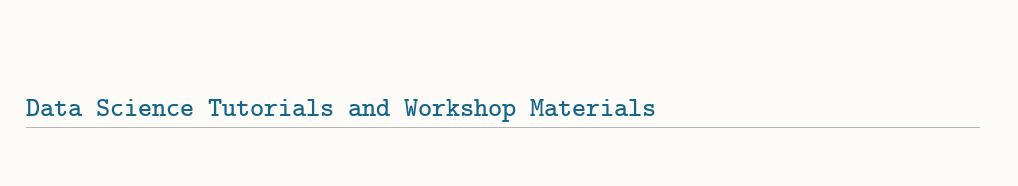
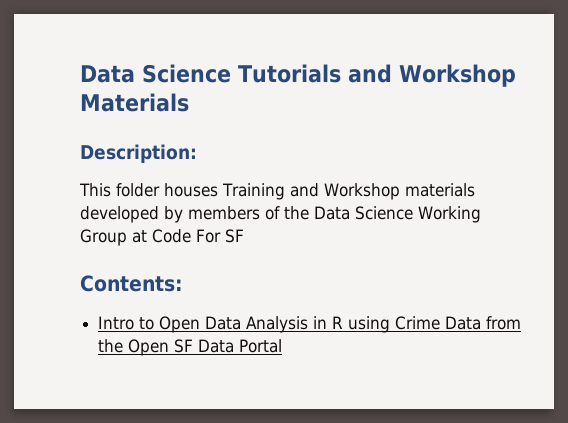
+ Description:
+ This folder houses Training and Workshop materials developed by members of the Data Science Working Group at Code For SF
+ Contents:
+ Intro to Open Data Analysis in R using Crime Data from the Open SF Data Portal

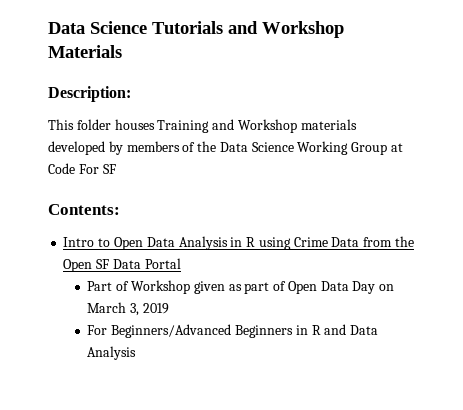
+ Part of Workshop given as part of Open Data Day on March 3, 2019
+ For Beginners/Advanced Beginners in R and Data Analysis

